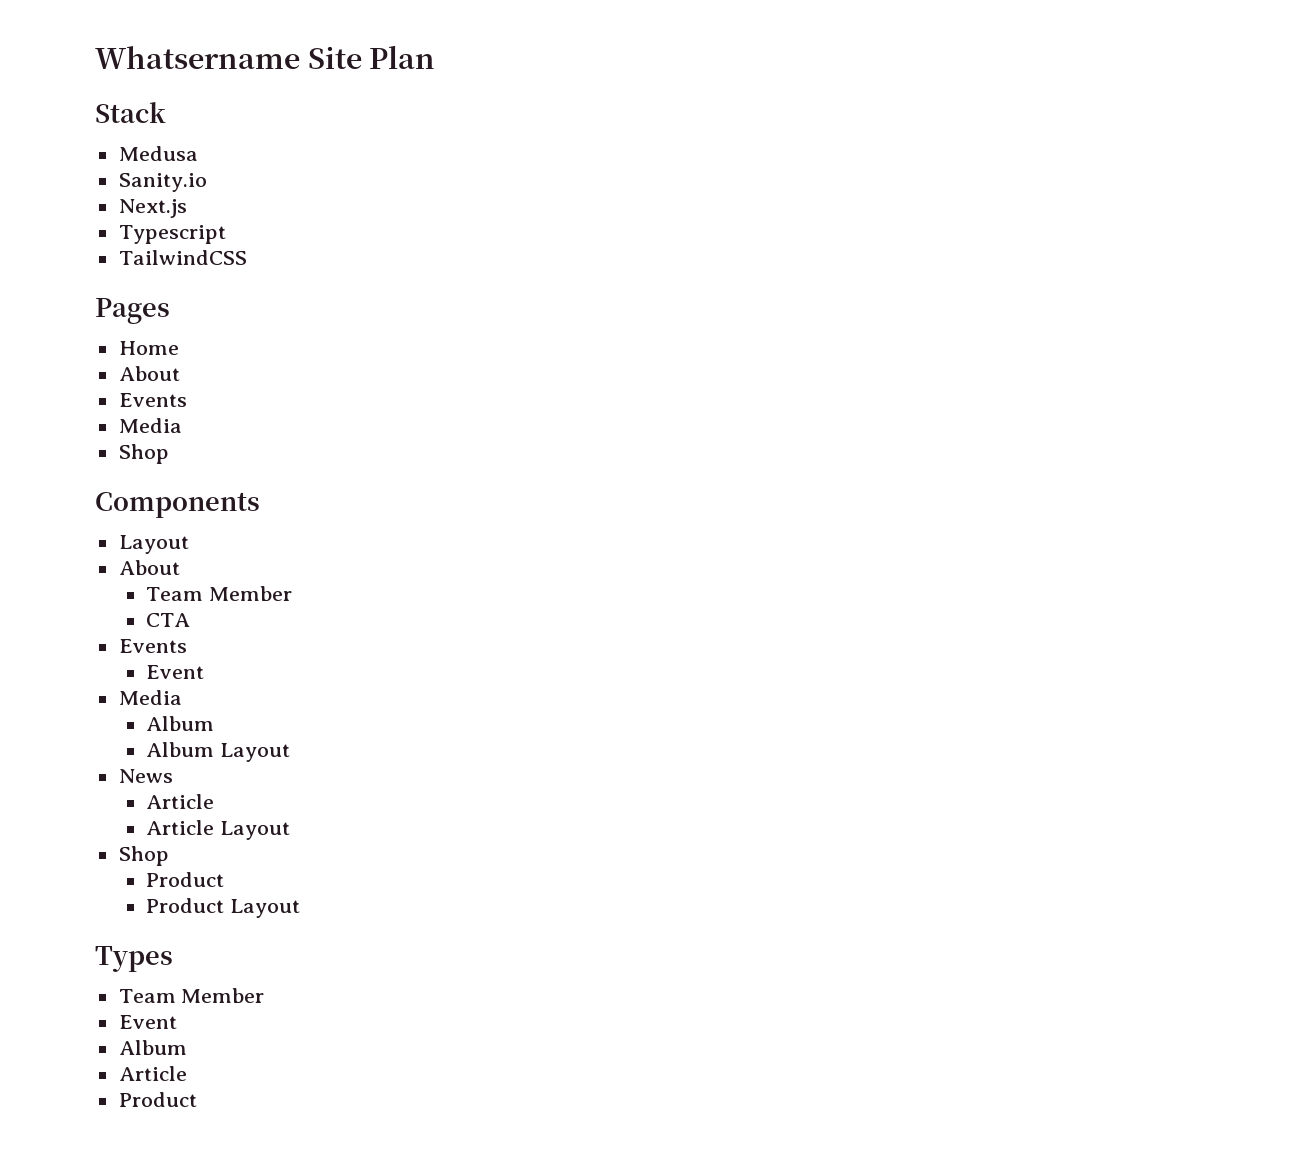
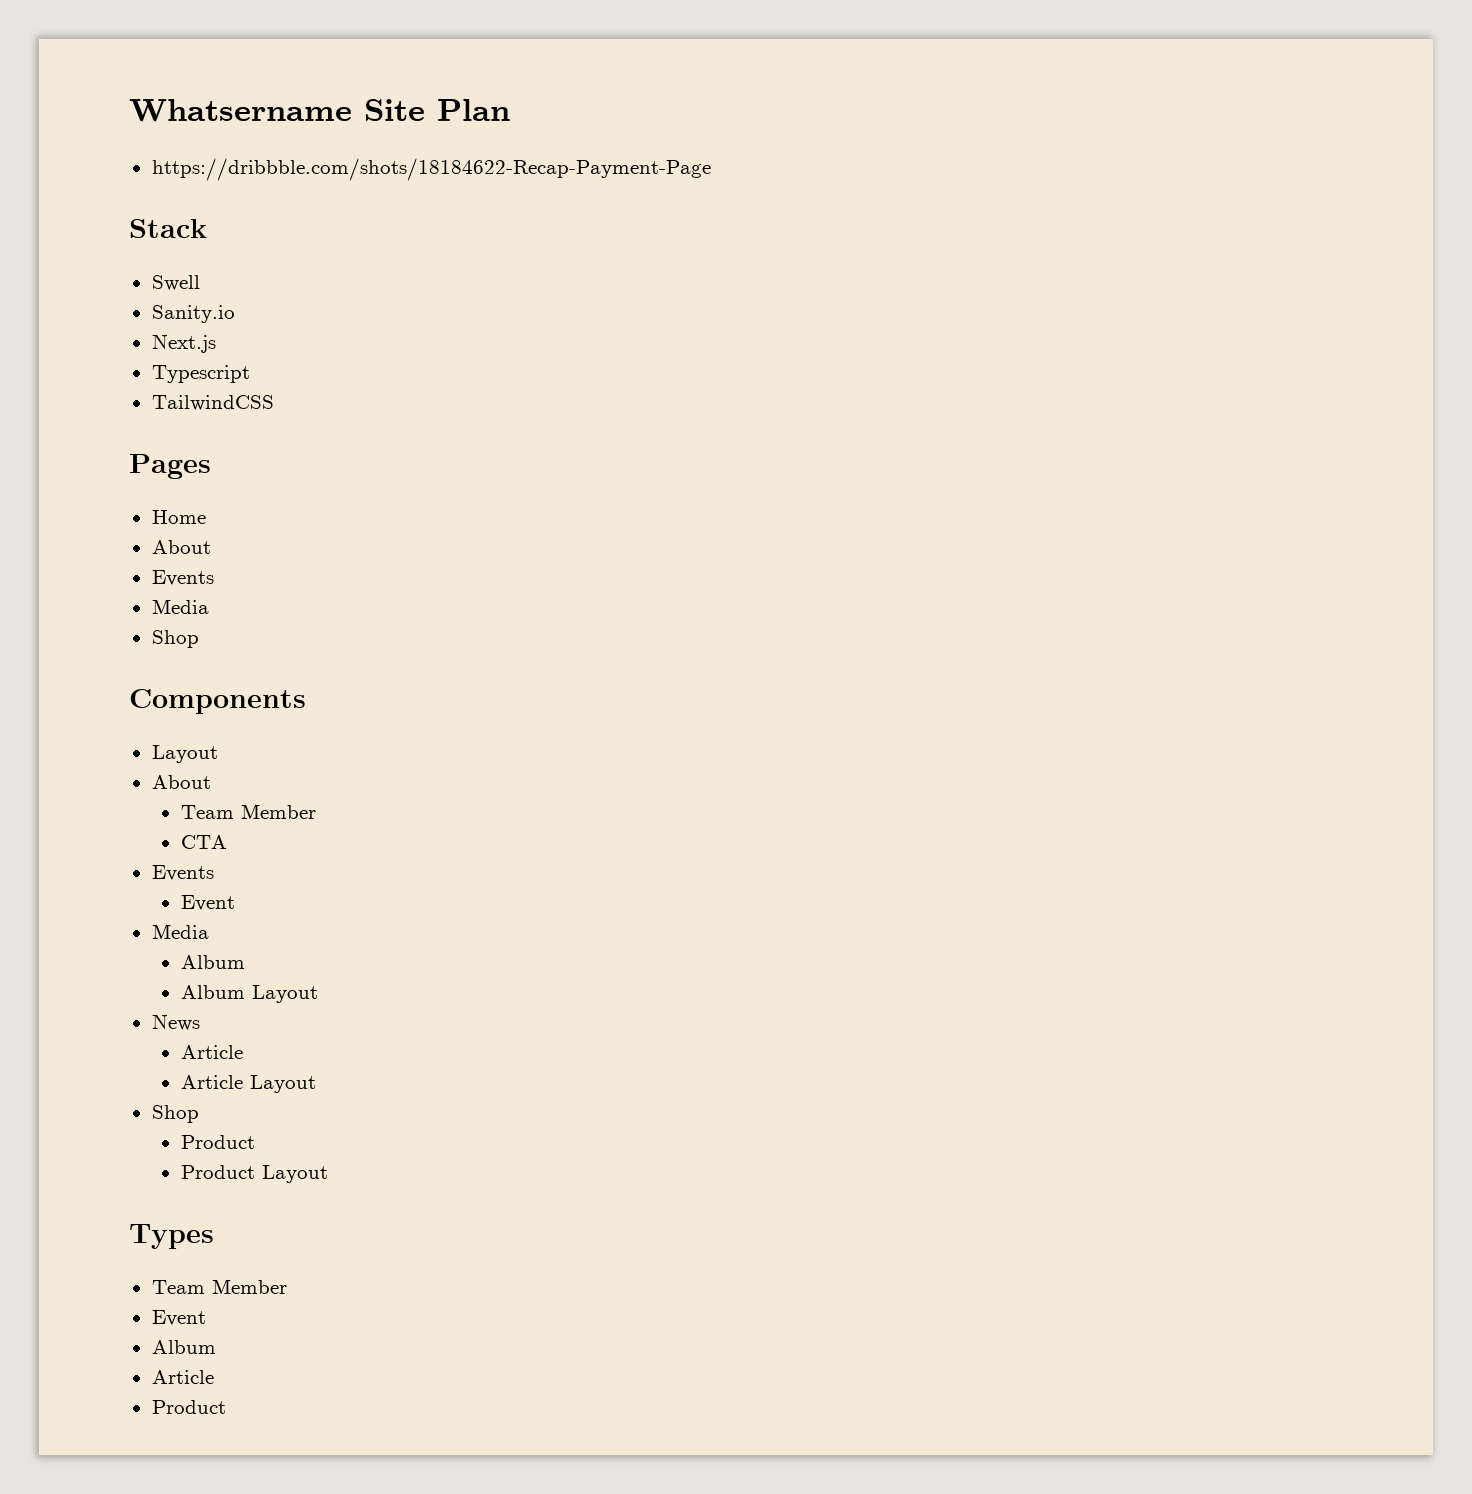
+ https://dribbble.com/shots/18184622-Recap-Payment-Page
- Medusa
+ Swell

